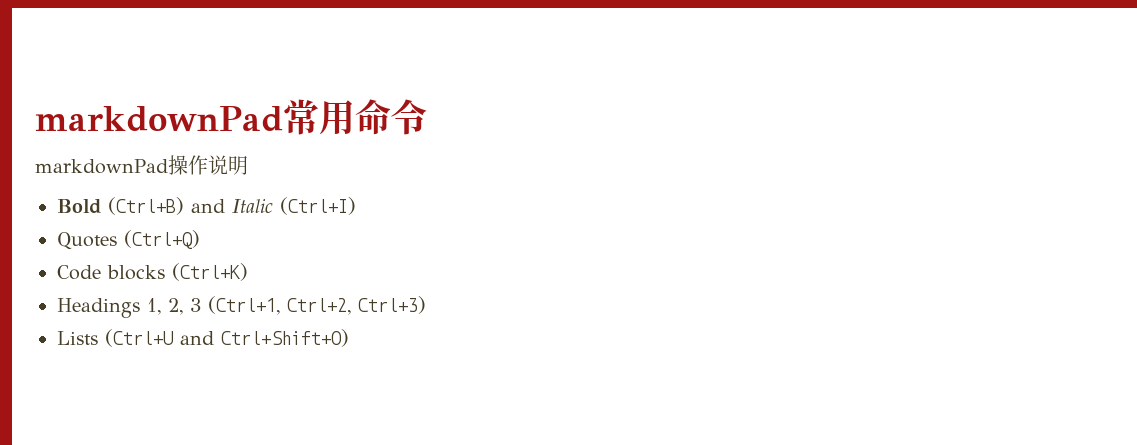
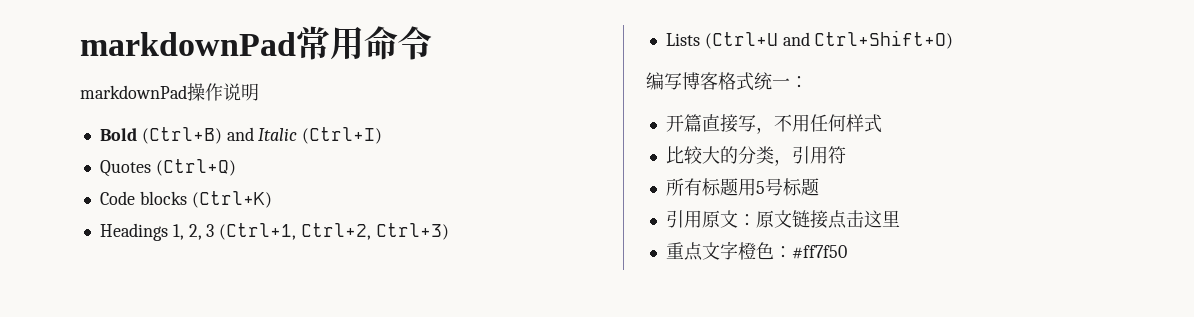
+ 编写博客格式统一：
+ 开篇直接写，不用任何样式
+ 比较大的分类，引用符
+ 所有标题用5号标题
+ 引用原文：原文链接点击这里
+ 重点文字橙色：#ff7f50

